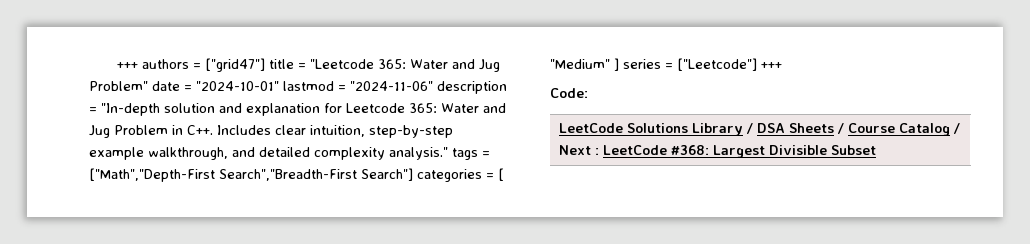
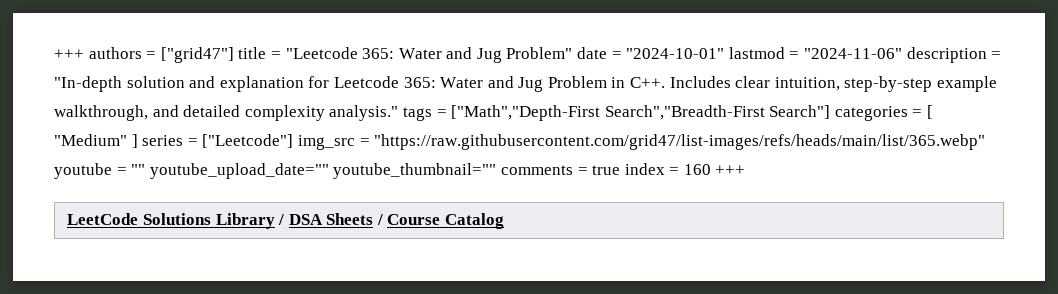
- +++ authors = ["grid47"] title = "Leetcode 365: Water and Jug Problem" date = "2024-10-01" lastmod = "2024-11-06" description = "In-depth solution and explanation for Leetcode 365: Water and Jug Problem in C++. Includes clear intuition, step-by-step example walkthrough, and detailed complexity analysis." tags = ["Math","Depth-First Search","Breadth-First Search"] categories = [ "Medium" ] series = ["Leetcode"] +++
- Code:
+ +++ authors = ["grid47"] title = "Leetcode 365: Water and Jug Problem" date = "2024-10-01" lastmod = "2024-11-06" description = "In-depth solution and explanation for Leetcode 365: Water and Jug Problem in C++. Includes clear intuition, step-by-step example walkthrough, and detailed complexity analysis." tags = ["Math","Depth-First Search","Breadth-First Search"] categories = [ "Medium" ] series = ["Leetcode"] img_src = "https://raw.githubusercontent.com/grid47/list-images/refs/heads/main/list/365.webp" youtube = "" youtube_upload_date="" youtube_thumbnail="" comments = true index = 160 +++
- LeetCode Solutions Library / DSA Sheets / Course Catalog / Next : LeetCode #368: Largest Divisible Subset
+ LeetCode Solutions Library / DSA Sheets / Course Catalog

